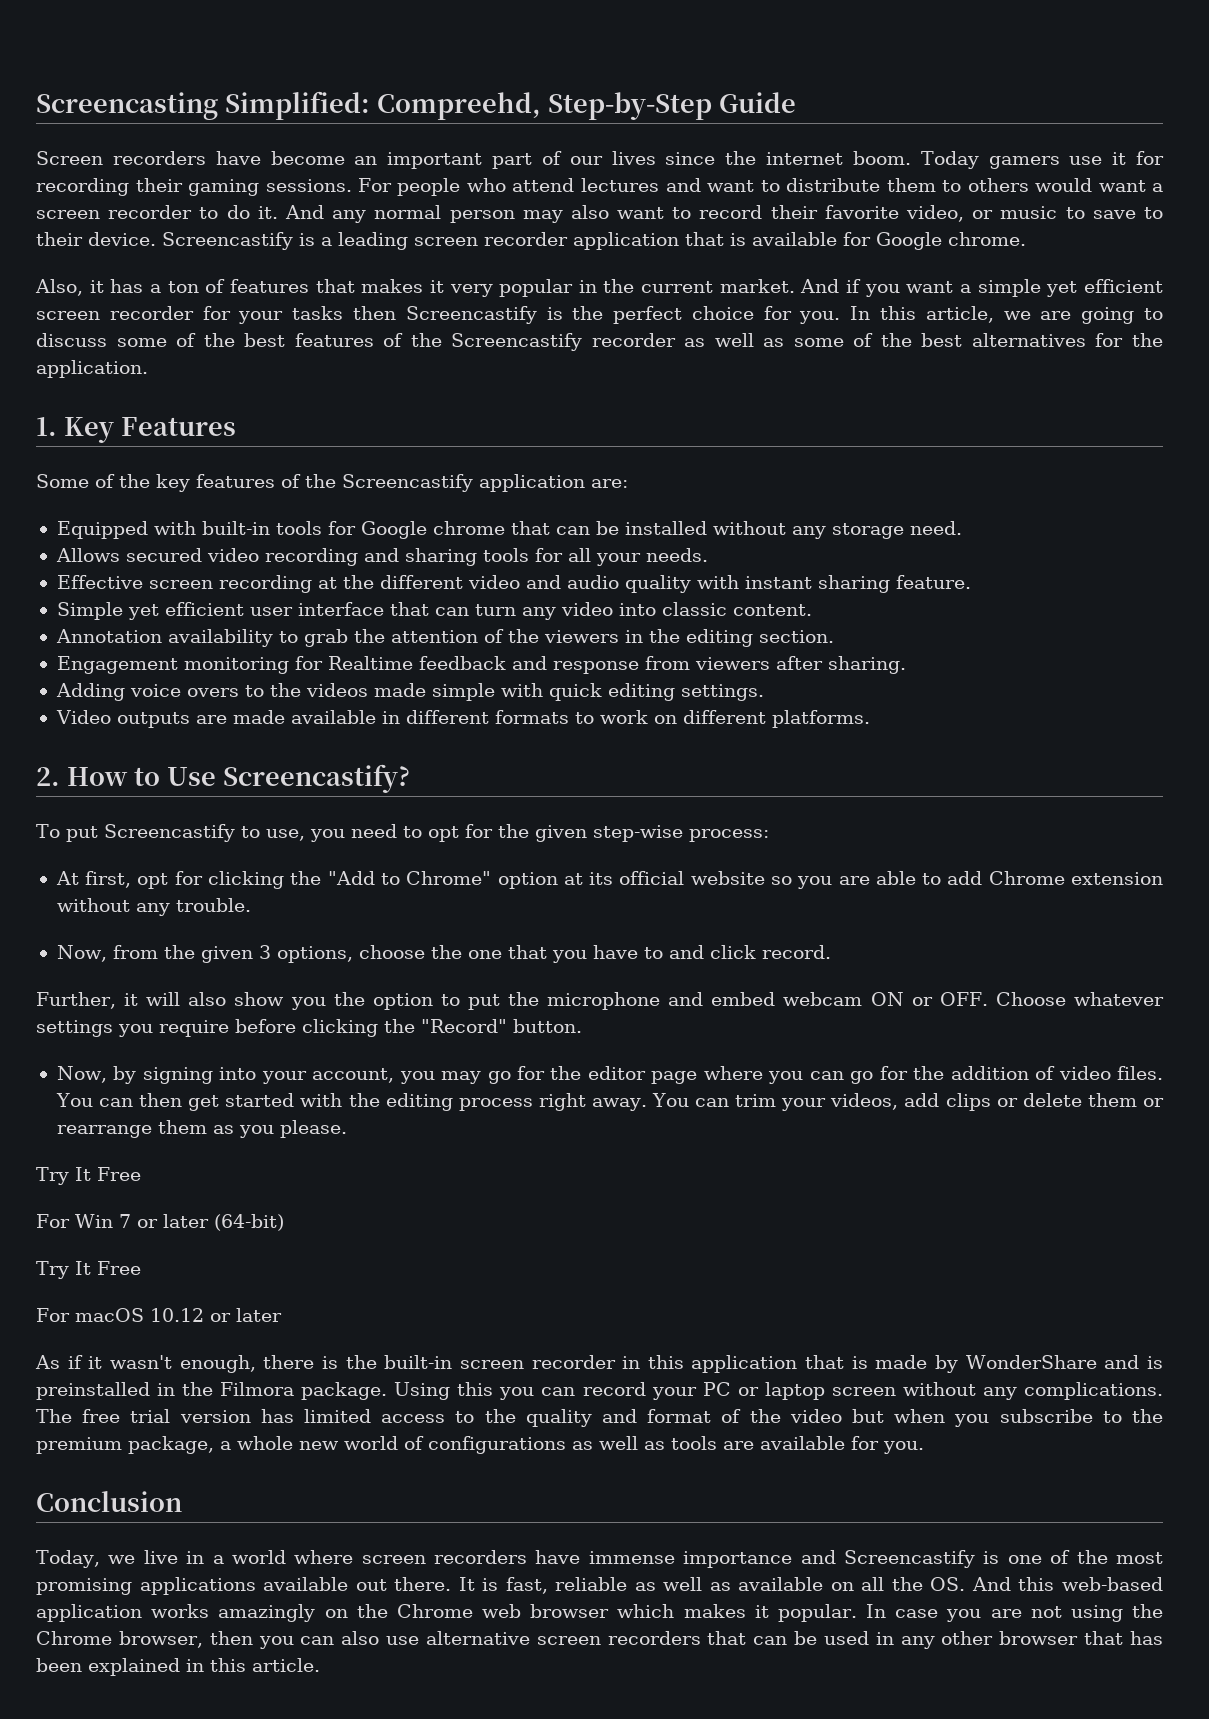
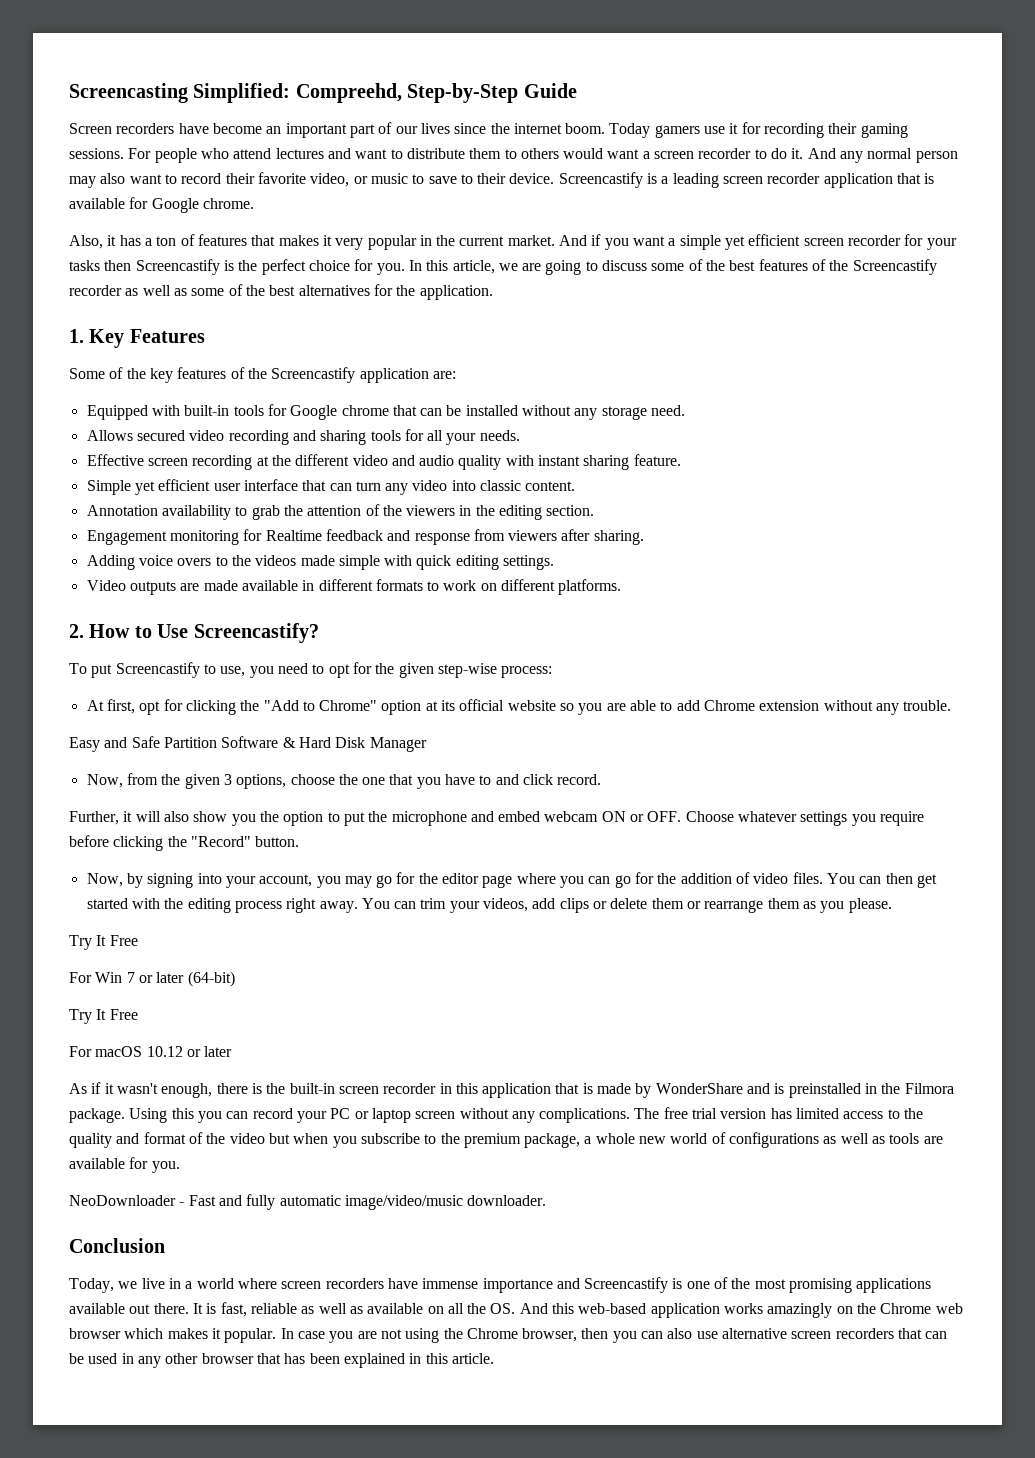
+ Easy and Safe Partition Software & Hard Disk Manager
+ NeoDownloader - Fast and fully automatic image/video/music downloader.

